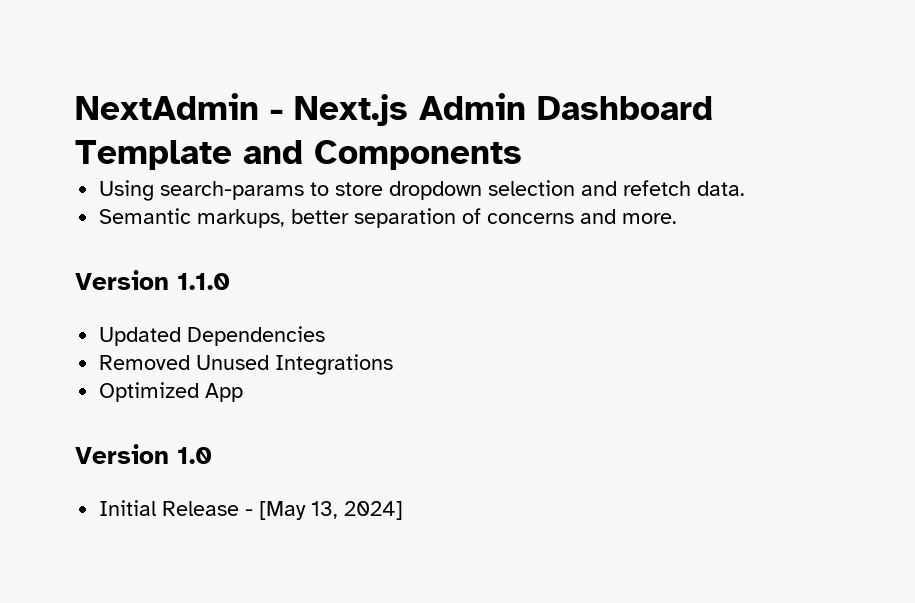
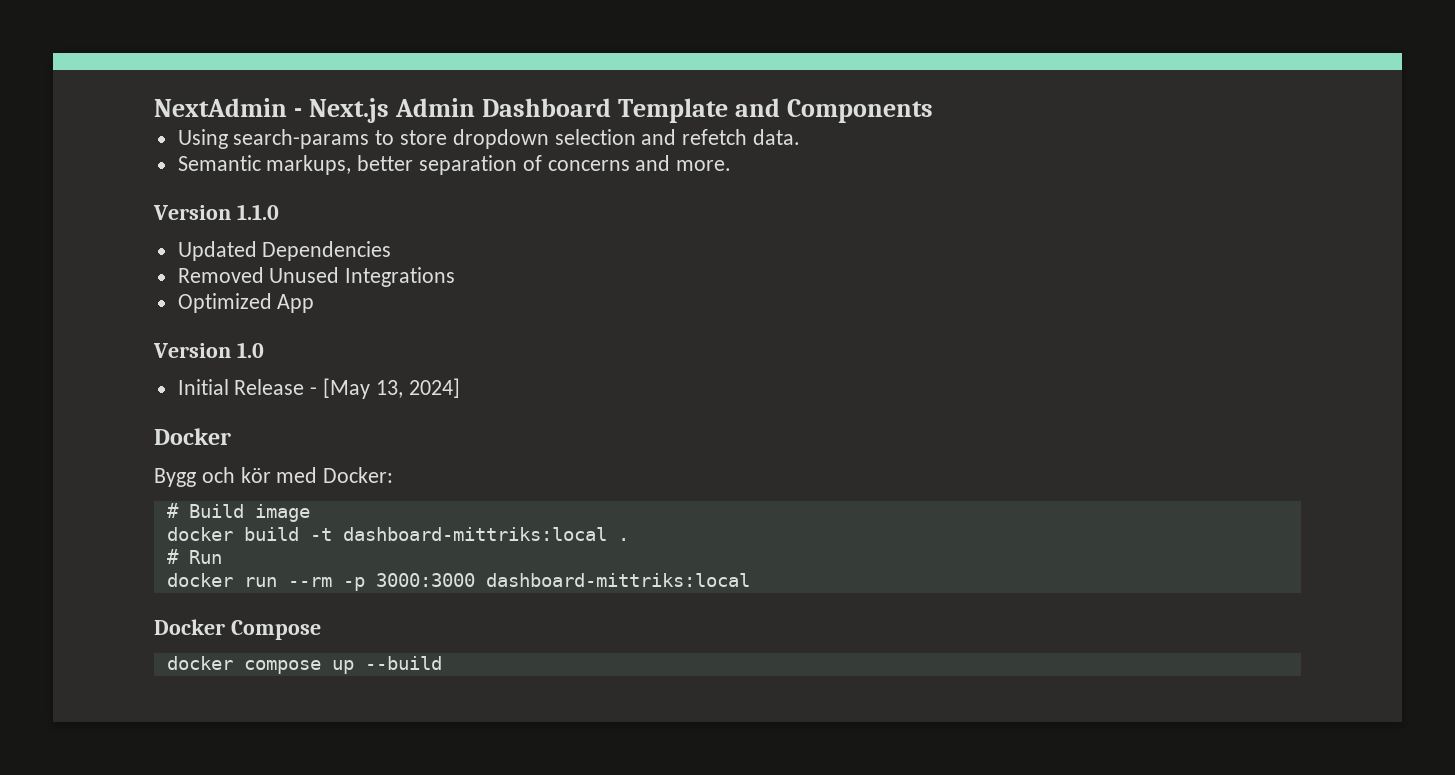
  Initial Release - [May 13, 2024]
+ Docker
+ Bygg och kör med Docker:
+ # Build image
+ docker build -t dashboard-mittriks:local .
+ # Run
+ docker run --rm -p 3000:3000 dashboard-mittriks:local
+ Docker Compose
+ docker compose up --build

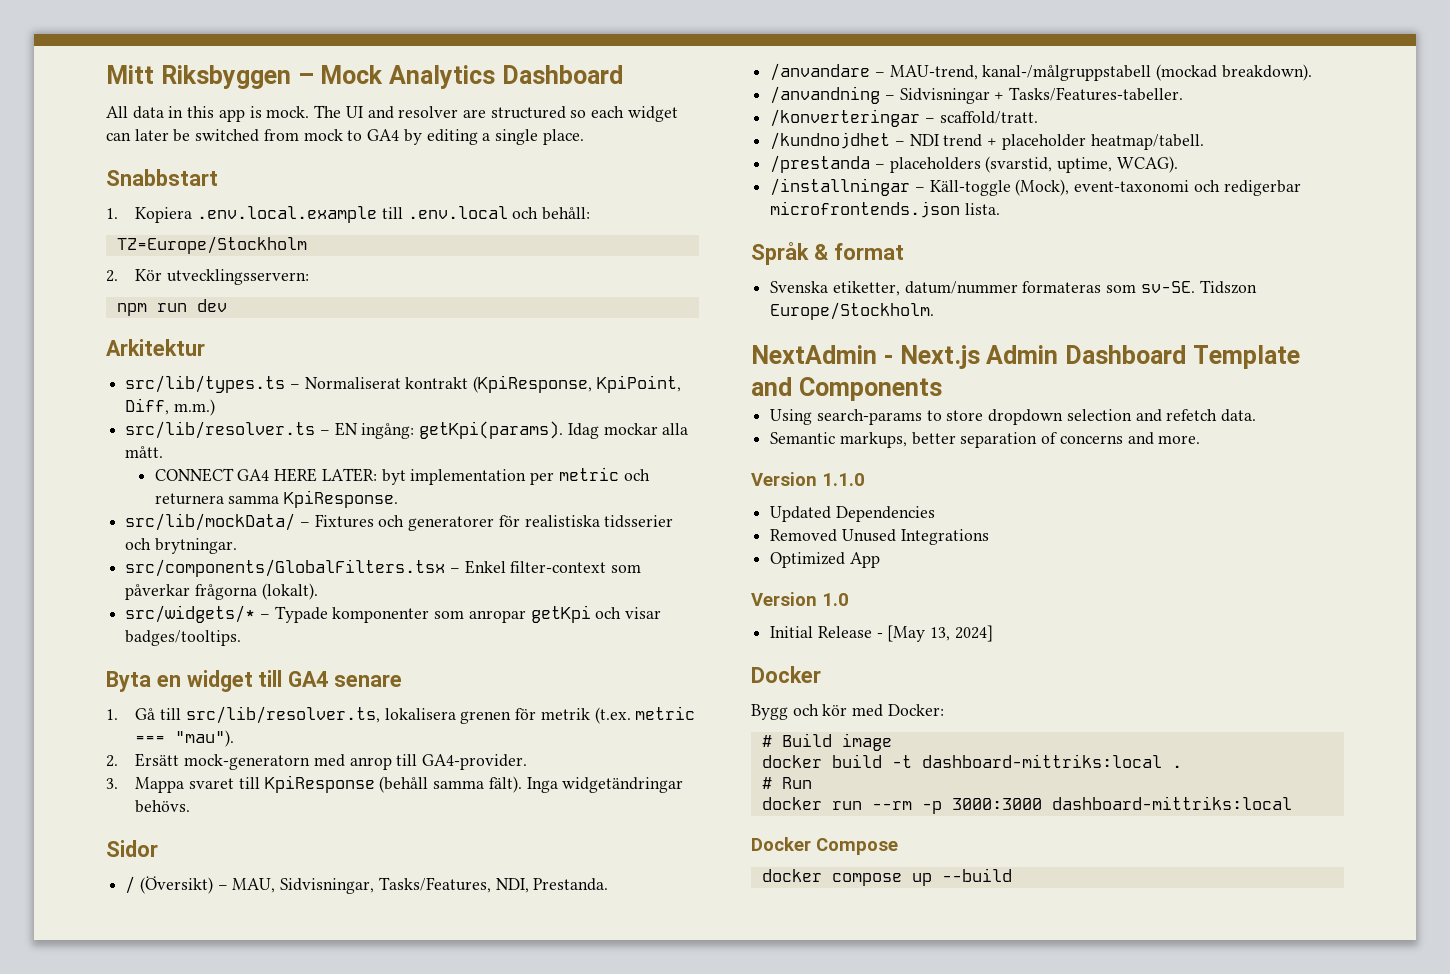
+ Mitt Riksbyggen – Mock Analytics Dashboard
+ All data in this app is mock. The UI and resolver are structured so each widget can later be switched from mock to GA4 by editing a single place.
+ Snabbstart
+ 1. Kopiera .env.local.example till .env.local och behåll:
+ TZ=Europe/Stockholm
+ 2. Kör utvecklingsservern:
+ npm run dev
+ Arkitektur
+ src/lib/types.ts – Normaliserat kontrakt (KpiResponse, KpiPoint, Diff, m.m.)
+ src/lib/resolver.ts – EN ingång: getKpi(params). Idag mockar alla mått.
+ CONNECT GA4 HERE LATER: byt implementation per metric och returnera samma KpiResponse.
+ src/lib/mockData/ – Fixtures och generatorer för realistiska tidsserier och brytningar.
+ src/components/GlobalFilters.tsx – Enkel filter-context som påverkar frågorna (lokalt).
+ src/widgets/* – Typade komponenter som anropar getKpi och visar badges/tooltips.
+ Byta en widget till GA4 senare
+ 1. Gå till src/lib/resolver.ts, lokalisera grenen för metrik (t.ex. metric === "mau").
+ 2. Ersätt mock-generatorn med anrop till GA4-provider.
+ 3. Mappa svaret till KpiResponse (behåll samma fält). Inga widgetändringar behövs.
+ Sidor
+ / (Översikt) – MAU, Sidvisningar, Tasks/Features, NDI, Prestanda.
+ /anvandare – MAU-trend, kanal-/målgruppstabell (mockad breakdown).
+ /anvandning – Sidvisningar + Tasks/Features-tabeller.
+ /konverteringar – scaffold/tratt.
+ /kundnojdhet – NDI trend + placeholder heatmap/tabell.
+ /prestanda – placeholders (svarstid, uptime, WCAG).
+ /installningar – Käll-toggle (Mock), event-taxonomi och redigerbar microfrontends.json lista.
+ Språk & format
+ Svenska etiketter, datum/nummer formateras som sv-SE. Tidszon Europe/Stockholm.

